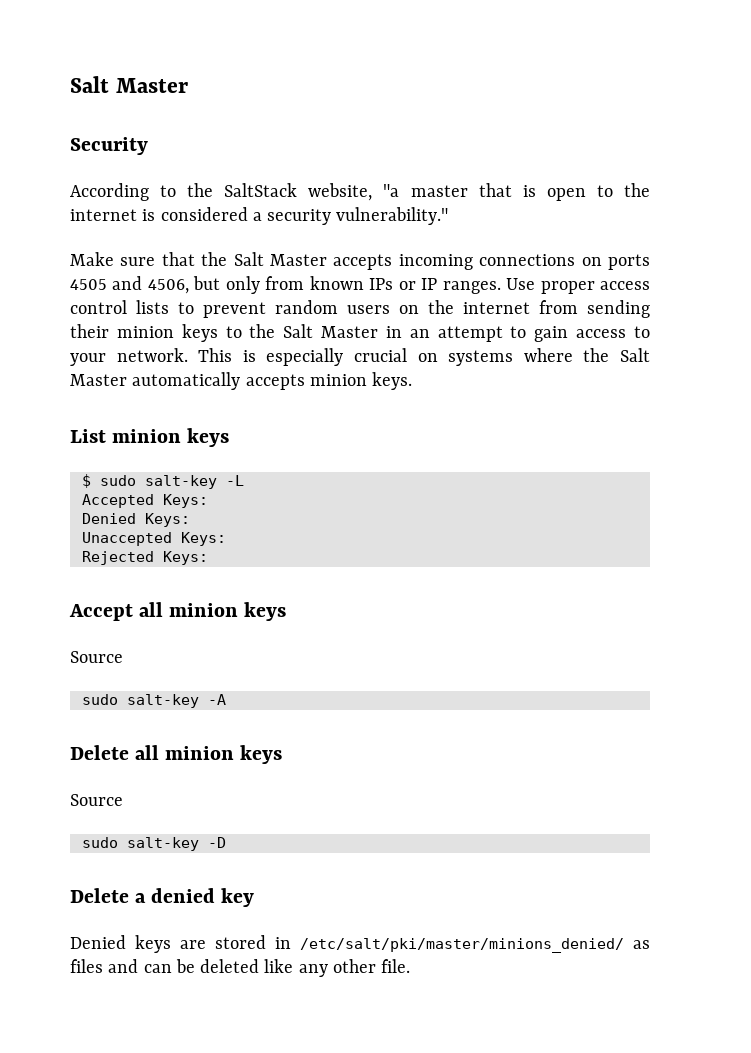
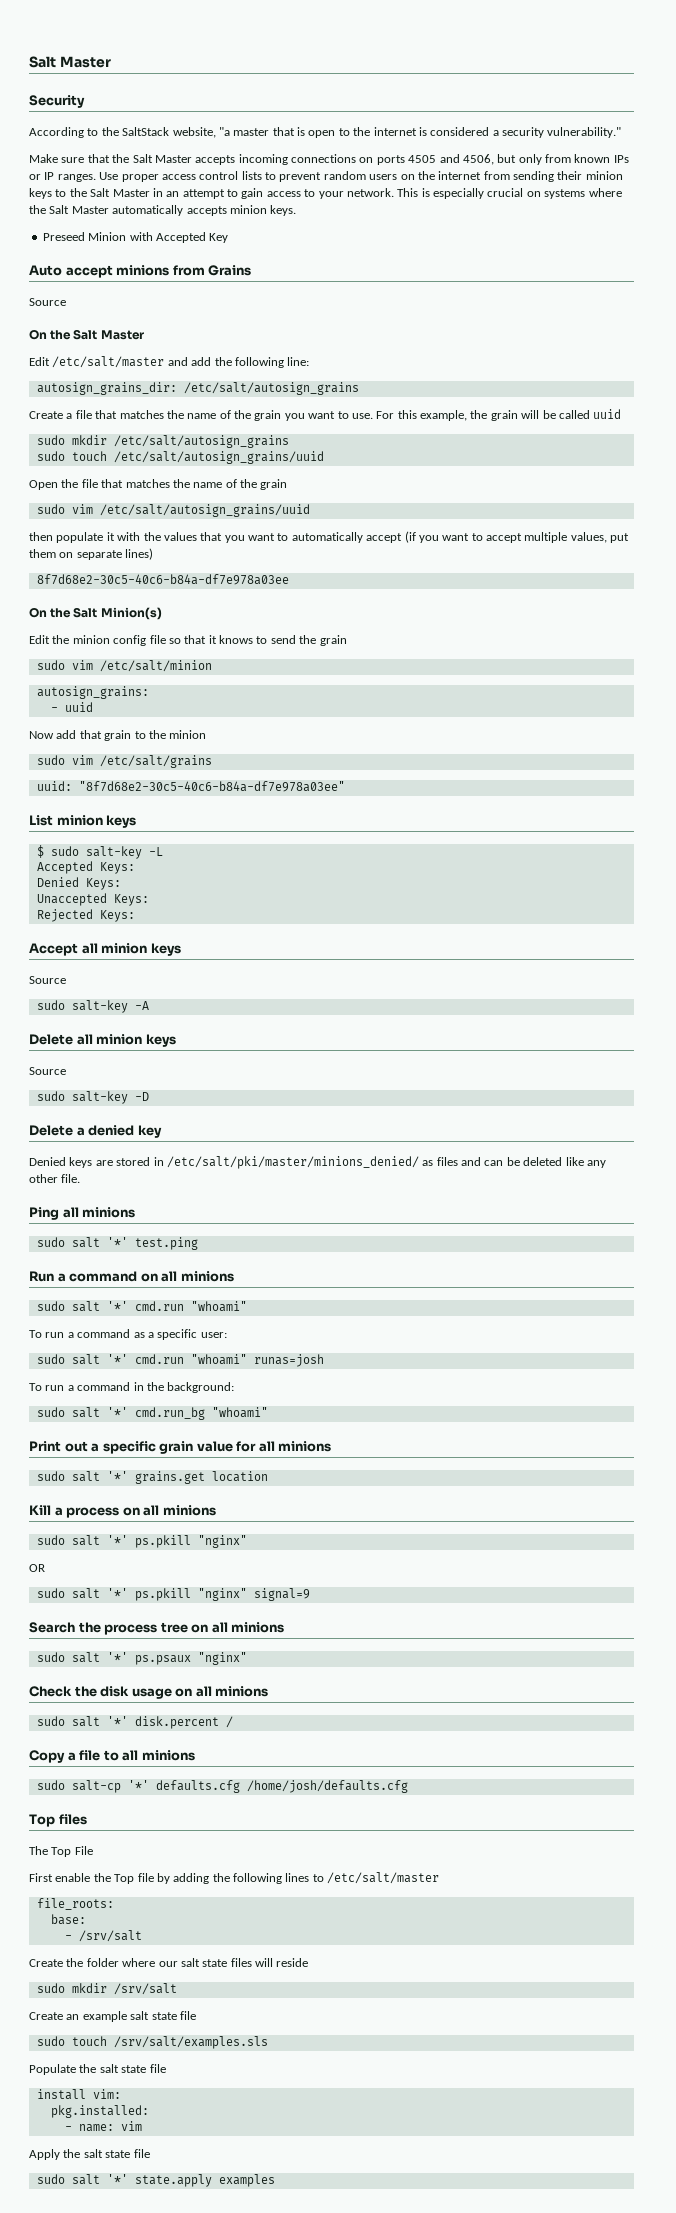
+ Preseed Minion with Accepted Key
+ Auto accept minions from Grains
+ Source
+ On the Salt Master
+ Edit /etc/salt/master and add the following line:
+ autosign_grains_dir: /etc/salt/autosign_grains
+ Create a file that matches the name of the grain you want to use. For this example, the grain will be called uuid
+ sudo mkdir /etc/salt/autosign_grains
+ sudo touch /etc/salt/autosign_grains/uuid
+ Open the file that matches the name of the grain
+ sudo vim /etc/salt/autosign_grains/uuid
+ then populate it with the values that you want to automatically accept (if you want to accept multiple values, put them on separate lines)
+ 8f7d68e2-30c5-40c6-b84a-df7e978a03ee
+ On the Salt Minion(s)
+ Edit the minion config file so that it knows to send the grain
+ sudo vim /etc/salt/minion
+ autosign_grains:
+ - uuid
+ Now add that grain to the minion
+ sudo vim /etc/salt/grains
+ uuid: "8f7d68e2-30c5-40c6-b84a-df7e978a03ee"
+ Ping all minions
+ sudo salt '*' test.ping
+ Run a command on all minions
+ sudo salt '*' cmd.run "whoami"
+ To run a command as a specific user:
+ sudo salt '*' cmd.run "whoami" runas=josh
+ To run a command in the background:
+ sudo salt '*' cmd.run_bg "whoami"
+ Print out a specific grain value for all minions
+ sudo salt '*' grains.get location
+ Kill a process on all minions
+ sudo salt '*' ps.pkill "nginx"
+ OR
+ sudo salt '*' ps.pkill "nginx" signal=9
+ Search the process tree on all minions
+ sudo salt '*' ps.psaux "nginx"
+ Check the disk usage on all minions
+ sudo salt '*' disk.percent /
+ Copy a file to all minions
+ sudo salt-cp '*' defaults.cfg /home/josh/defaults.cfg
+ Top files
+ The Top File
+ First enable the Top file by adding the following lines to /etc/salt/master
+ file_roots:
+ base:
+ - /srv/salt
+ Create the folder where our salt state files will reside
+ sudo mkdir /srv/salt
+ Create an example salt state file
+ sudo touch /srv/salt/examples.sls
+ Populate the salt state file
+ install vim:
+ pkg.installed:
+ - name: vim
+ Apply the salt state file
+ sudo salt '*' state.apply examples

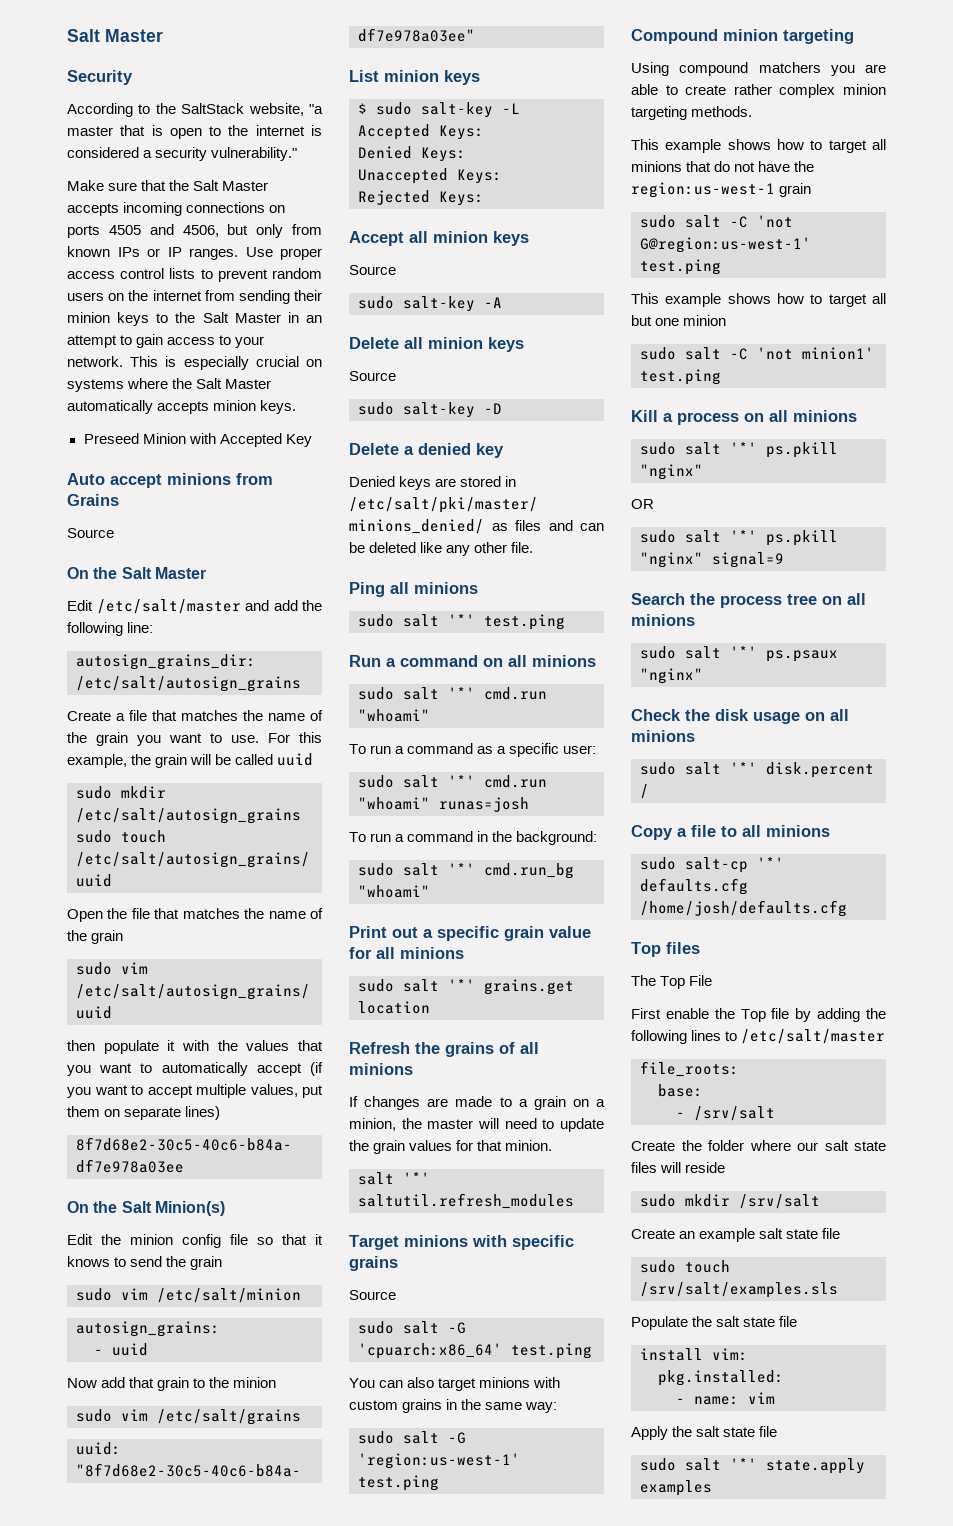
+ Refresh the grains of all minions
+ If changes are made to a grain on a minion, the master will need to update the grain values for that minion.
+ salt '*' saltutil.refresh_modules
+ Target minions with specific grains
+ Source
+ sudo salt -G 'cpuarch:x86_64' test.ping
+ You can also target minions with custom grains in the same way:
+ sudo salt -G 'region:us-west-1' test.ping
+ Compound minion targeting
+ Using compound matchers you are able to create rather complex minion targeting methods.
+ This example shows how to target all minions that do not have the region:us-west-1 grain
+ sudo salt -C 'not G@region:us-west-1' test.ping
+ This example shows how to target all but one minion
+ sudo salt -C 'not minion1' test.ping

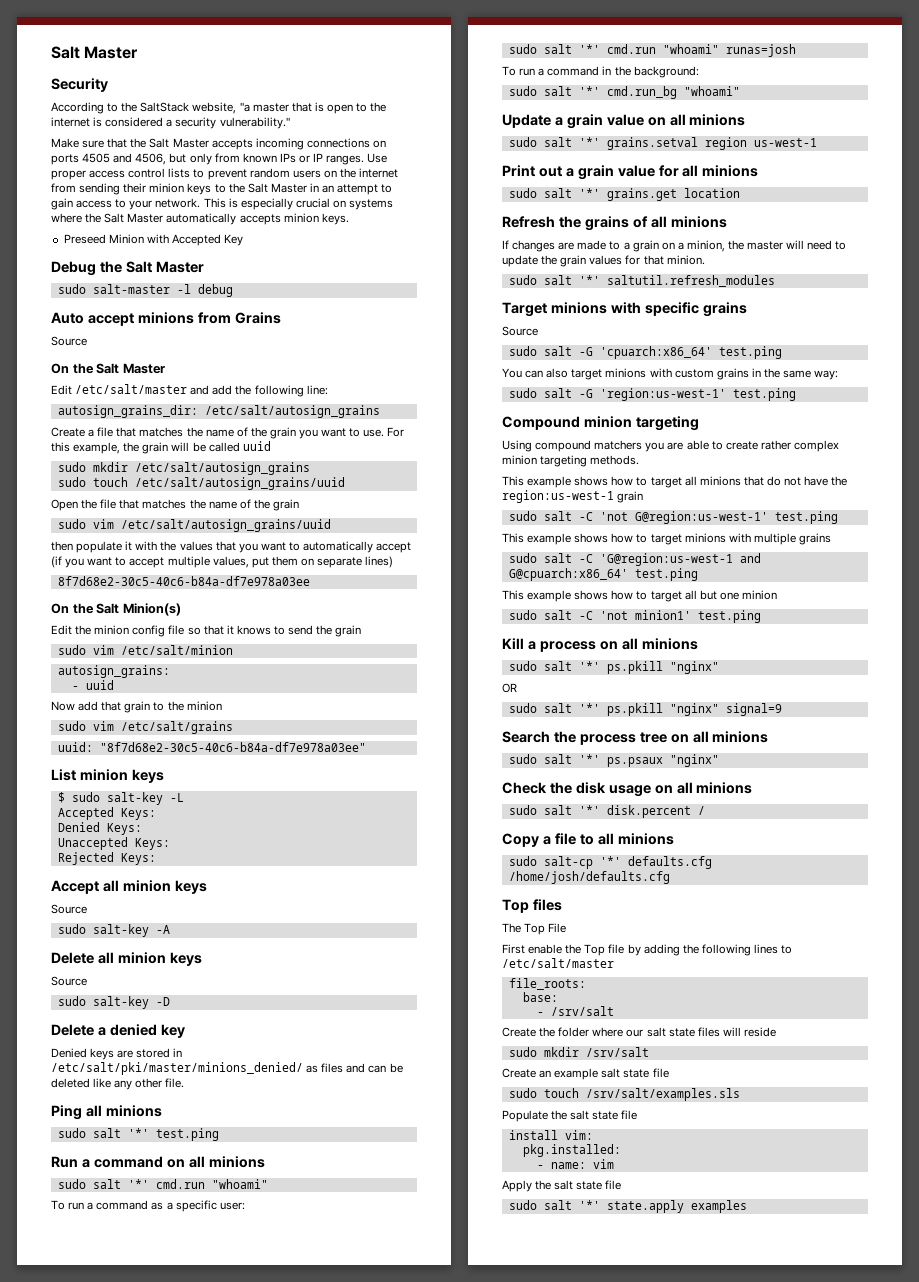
+ Debug the Salt Master
+ sudo salt-master -l debug
+ Update a grain value on all minions
+ sudo salt '*' grains.setval region us-west-1
- Print out a specific grain value for all minions
+ Print out a grain value for all minions
- salt '*' saltutil.refresh_modules
+ sudo salt '*' saltutil.refresh_modules
+ This example shows how to target minions with multiple grains
+ sudo salt -C 'G@region:us-west-1 and G@cpuarch:x86_64' test.ping

